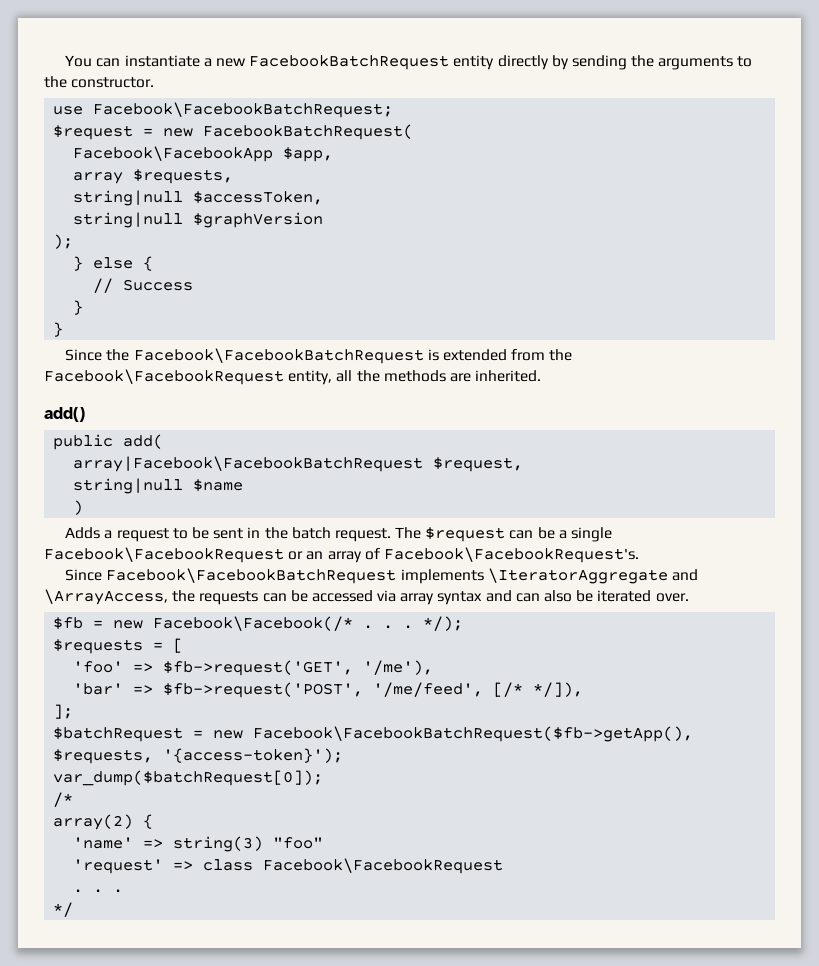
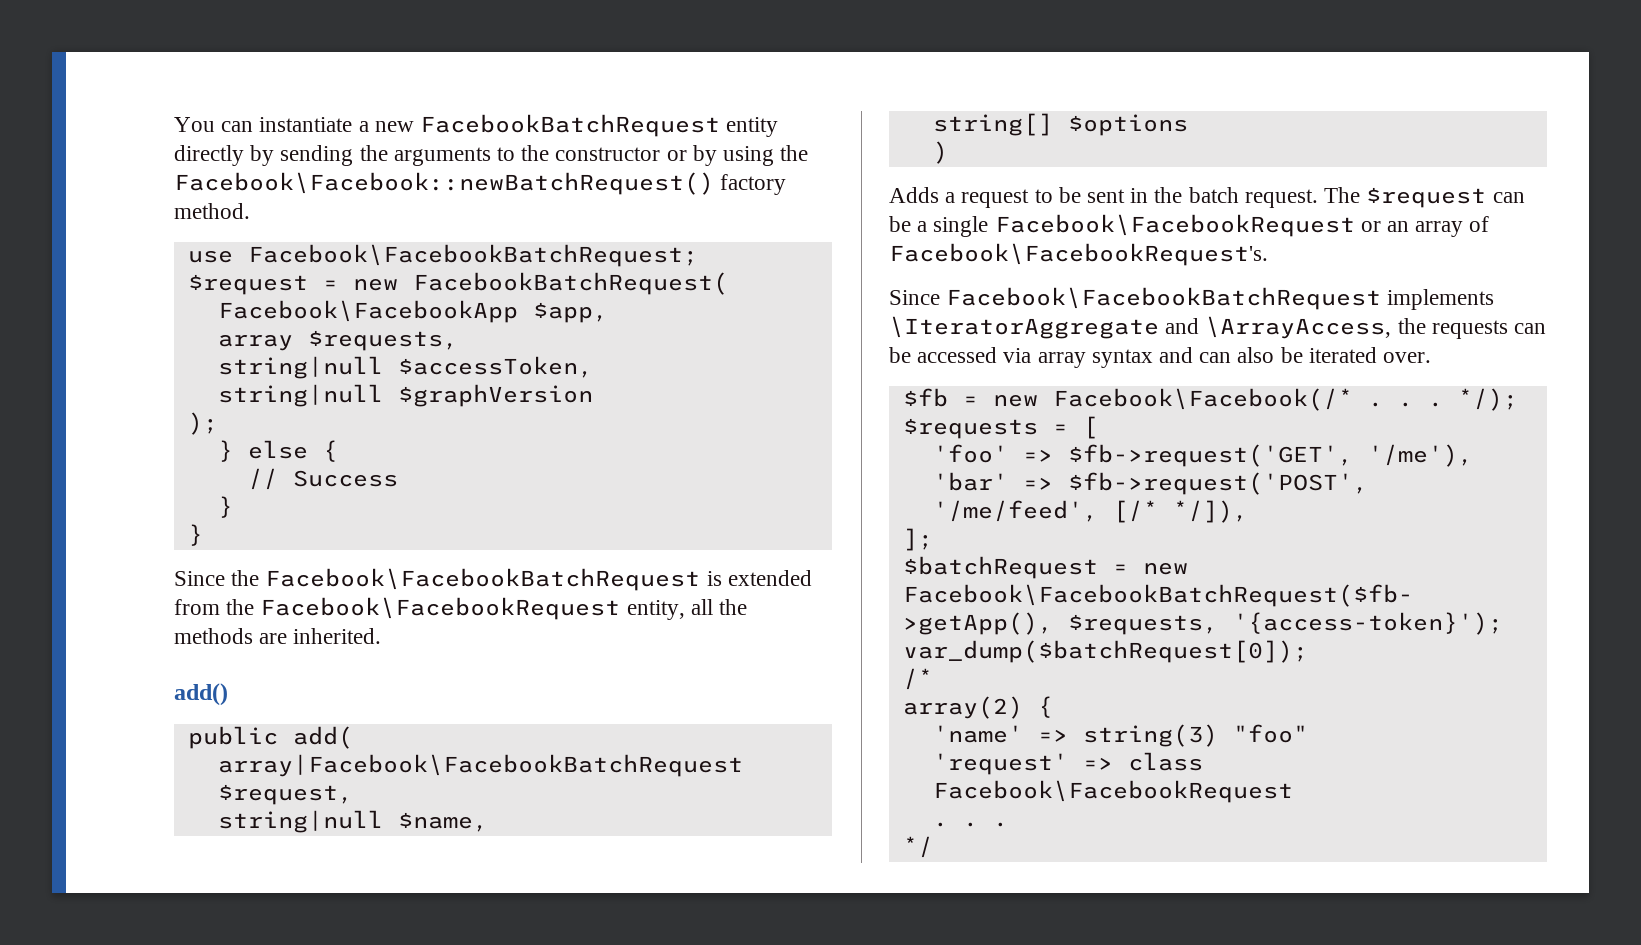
- You can instantiate a new FacebookBatchRequest entity directly by sending the arguments to the constructor.
+ You can instantiate a new FacebookBatchRequest entity directly by sending the arguments to the constructor or by using the Facebook\Facebook::newBatchRequest() factory method.
- string|null $name
+ string|null $name,
+ string[] $options

